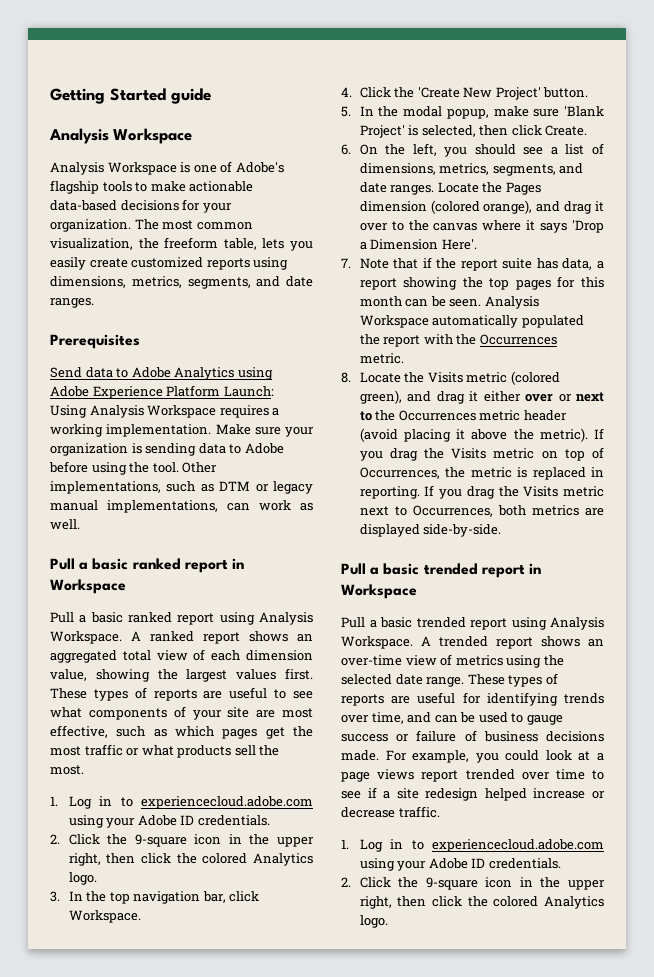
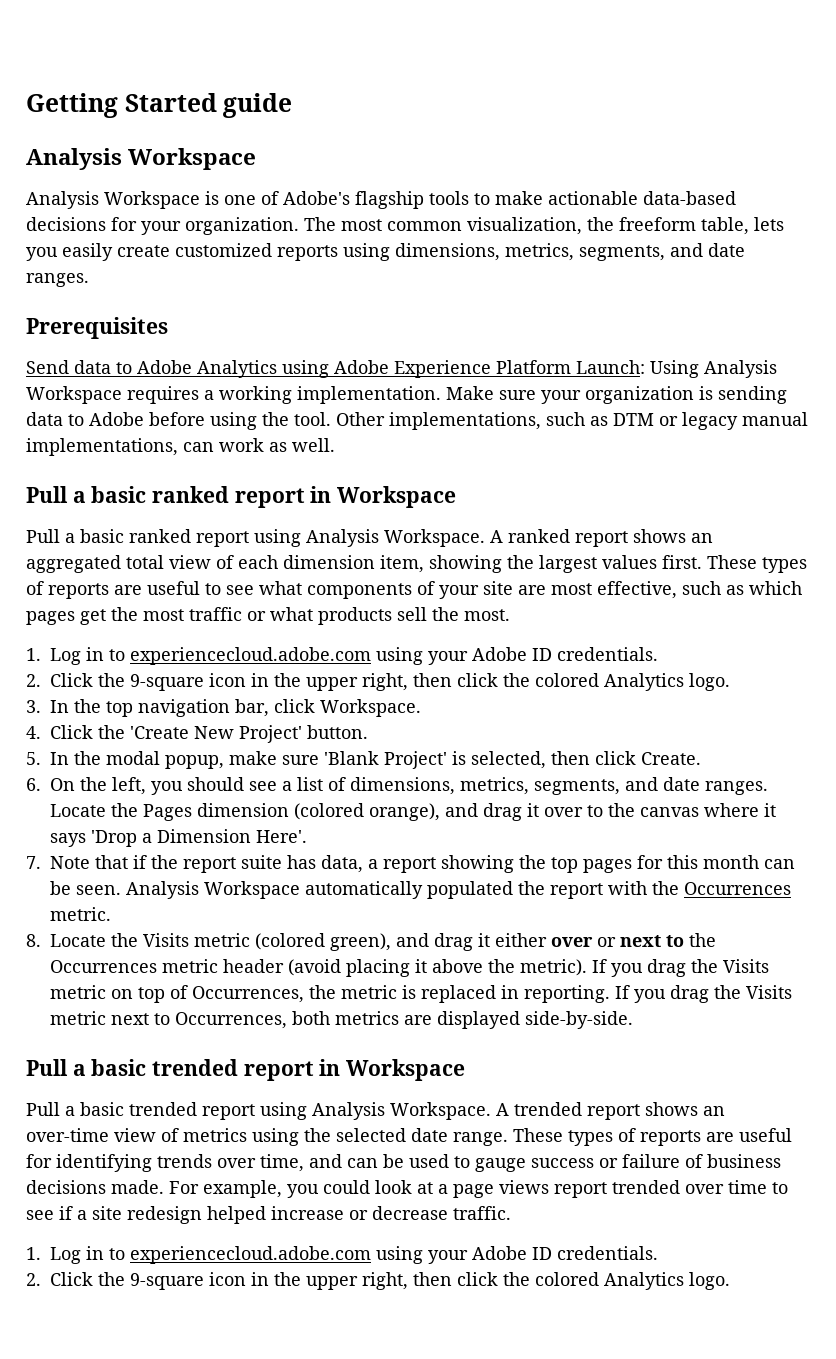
- A ranked report shows an aggregated total view of each dimension value, showing the largest values first.
+ A ranked report shows an aggregated total view of each dimension item, showing the largest values first.

